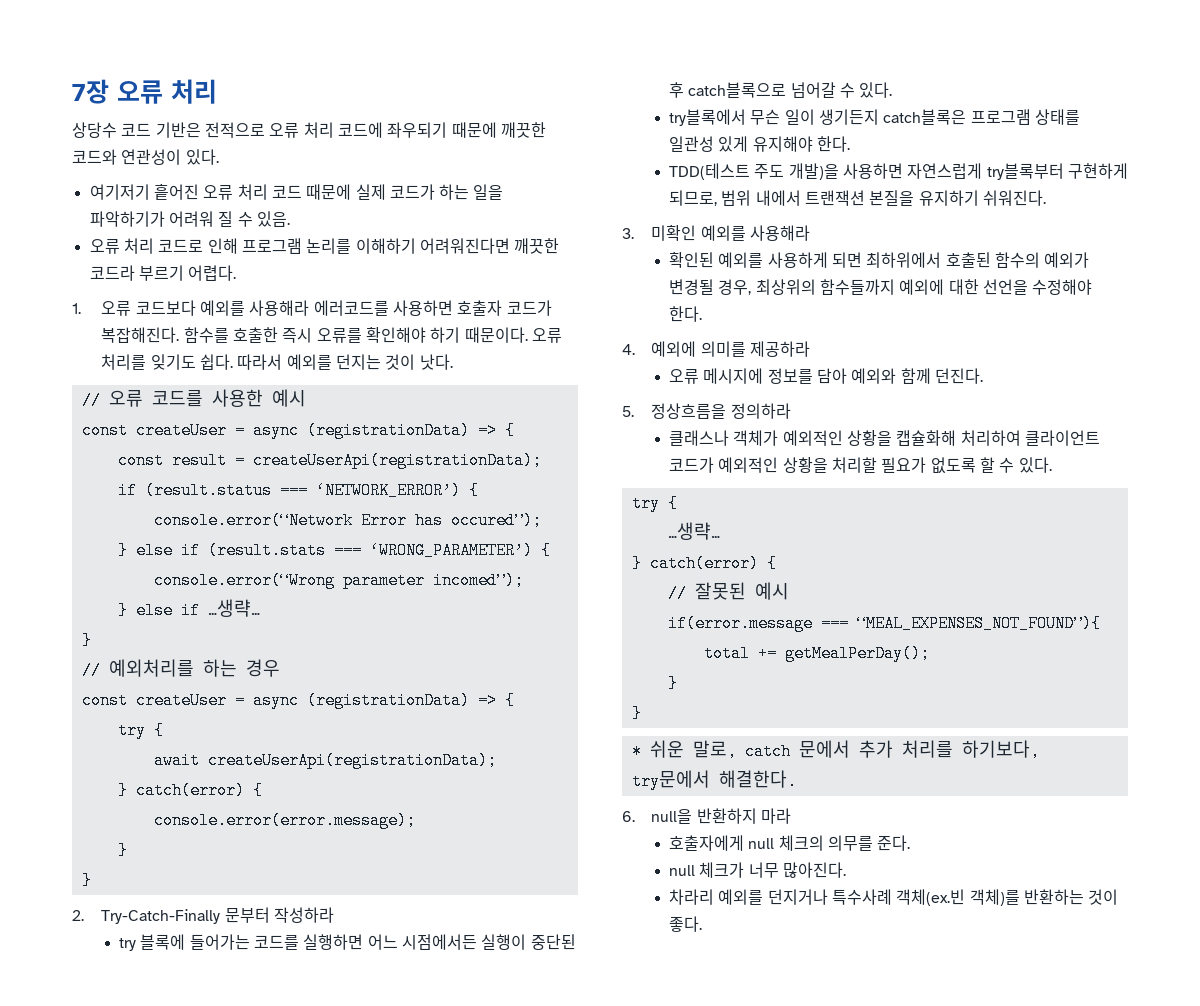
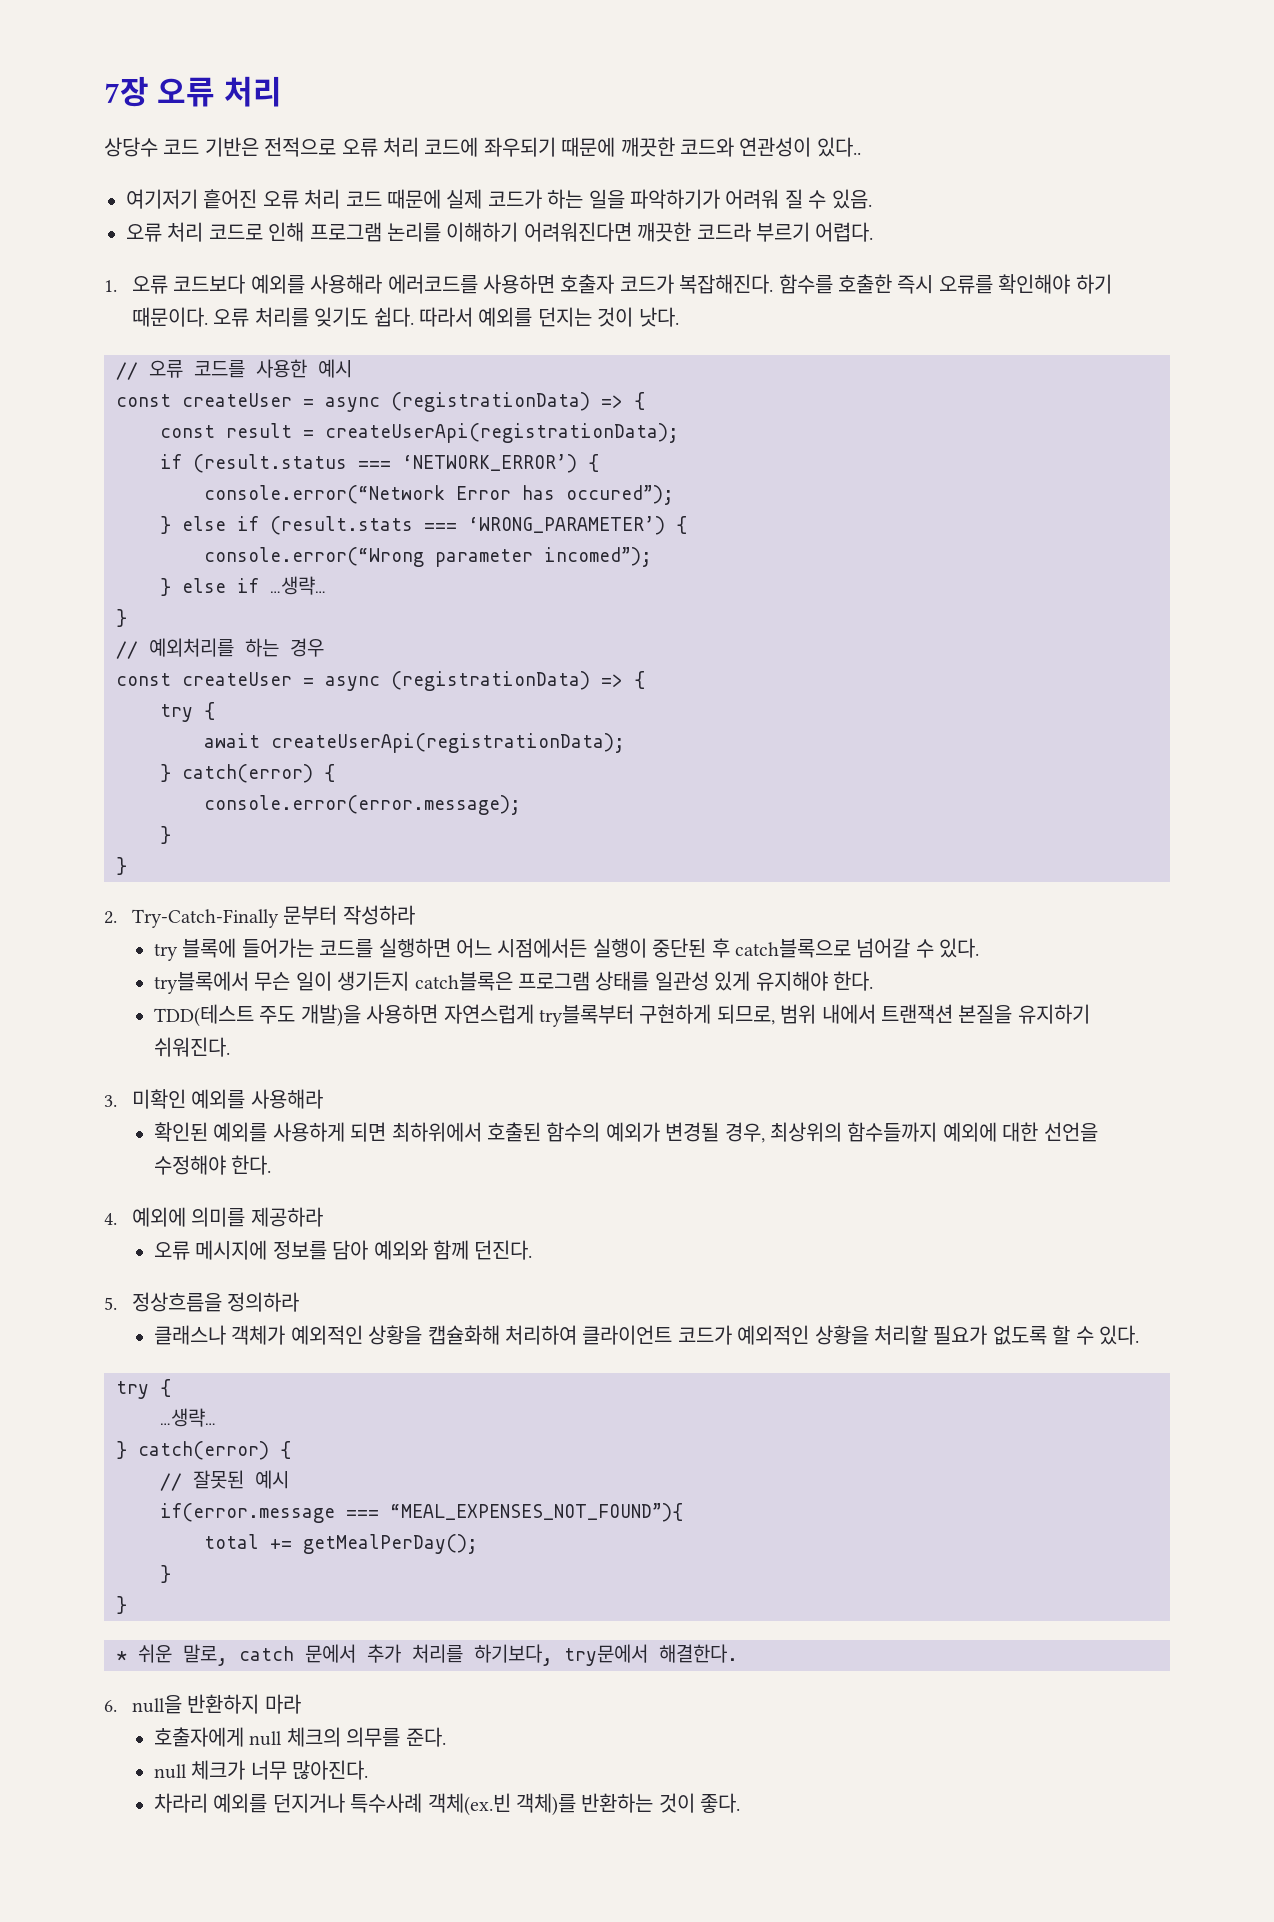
- 상당수 코드 기반은 전적으로 오류 처리 코드에 좌우되기 때문에 깨끗한 코드와 연관성이 있다.
+ 상당수 코드 기반은 전적으로 오류 처리 코드에 좌우되기 때문에 깨끗한 코드와 연관성이 있다..

